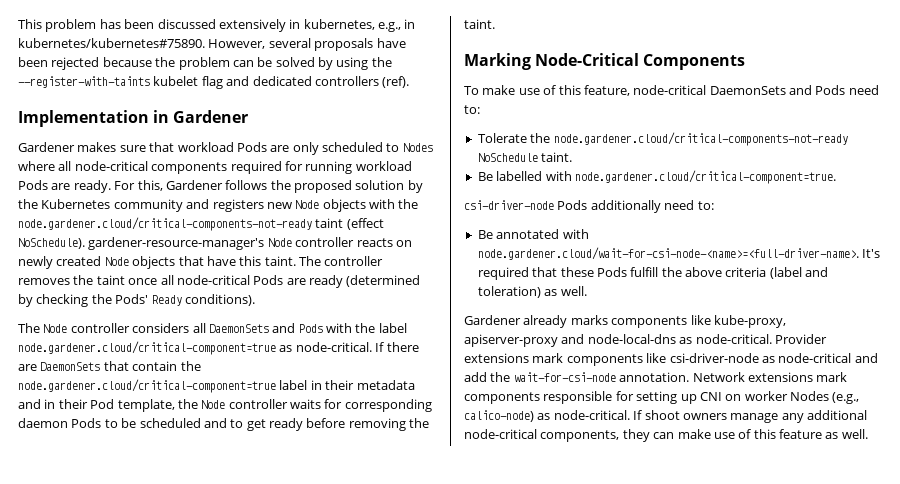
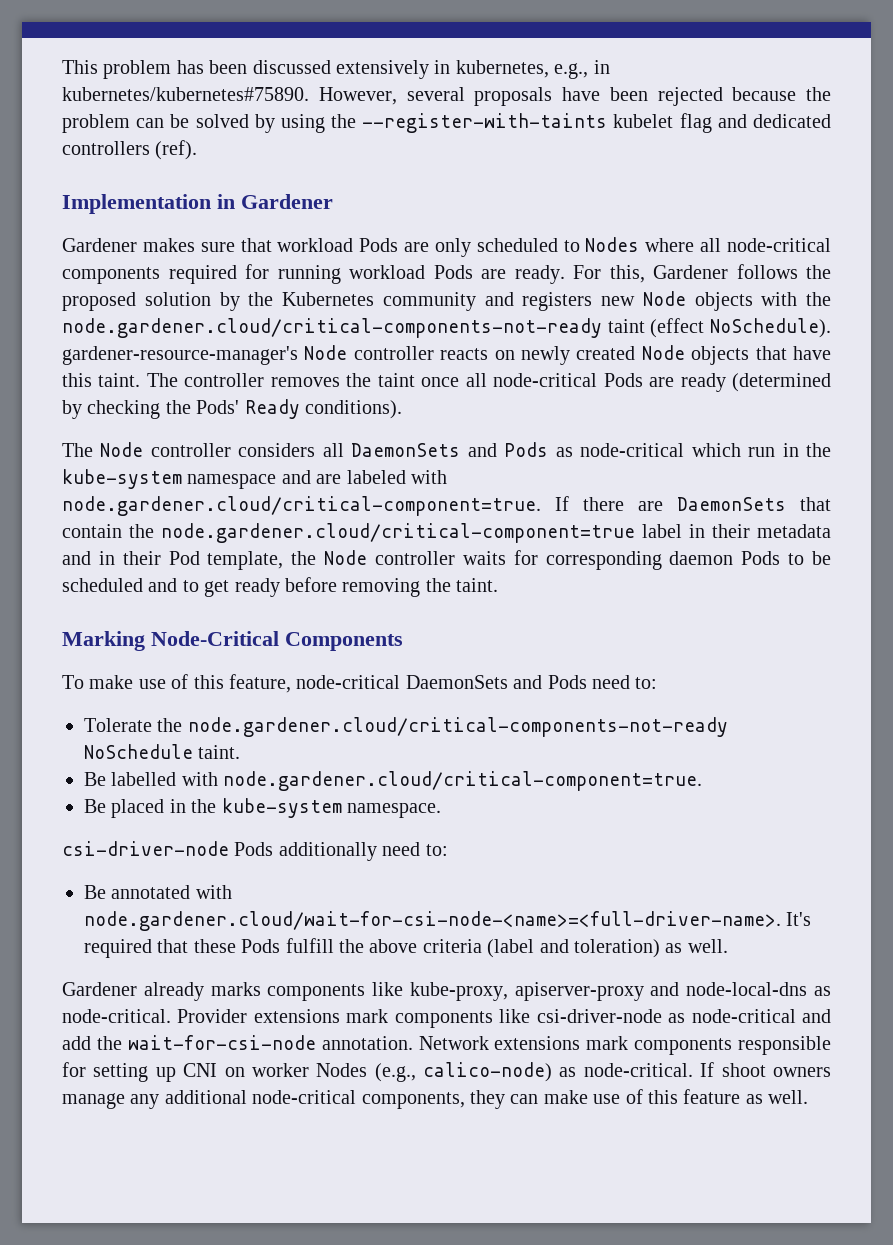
- The Node controller considers all DaemonSets and Pods with the label node.gardener.cloud/critical-component=true as node-critical. If there are DaemonSets that contain the node.gardener.cloud/critical-component=true label in their metadata and in their Pod template, the Node controller waits for corresponding daemon Pods to be scheduled and to get ready before removing the taint.
+ The Node controller considers all DaemonSets and Pods as node-critical which run in the kube-system namespace and are labeled with node.gardener.cloud/critical-component=true. If there are DaemonSets that contain the node.gardener.cloud/critical-component=true label in their metadata and in their Pod template, the Node controller waits for corresponding daemon Pods to be scheduled and to get ready before removing the taint.
+ Be placed in the kube-system namespace.

